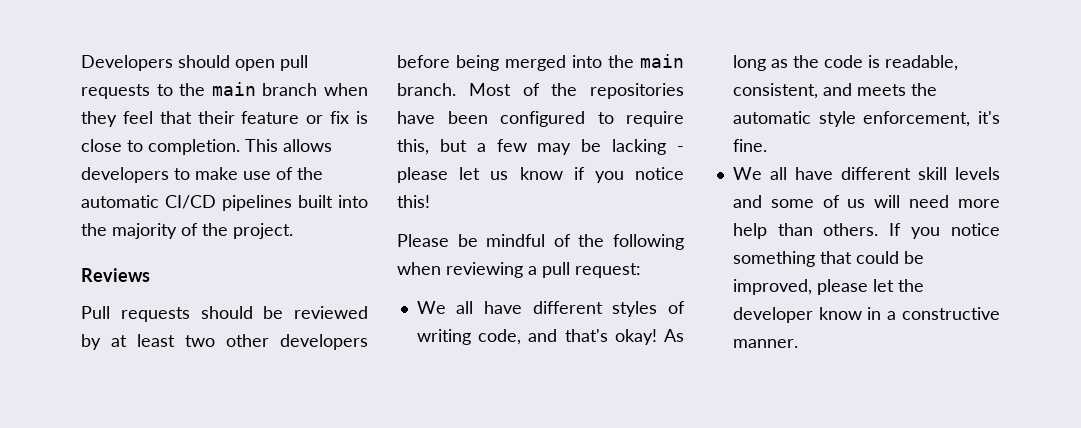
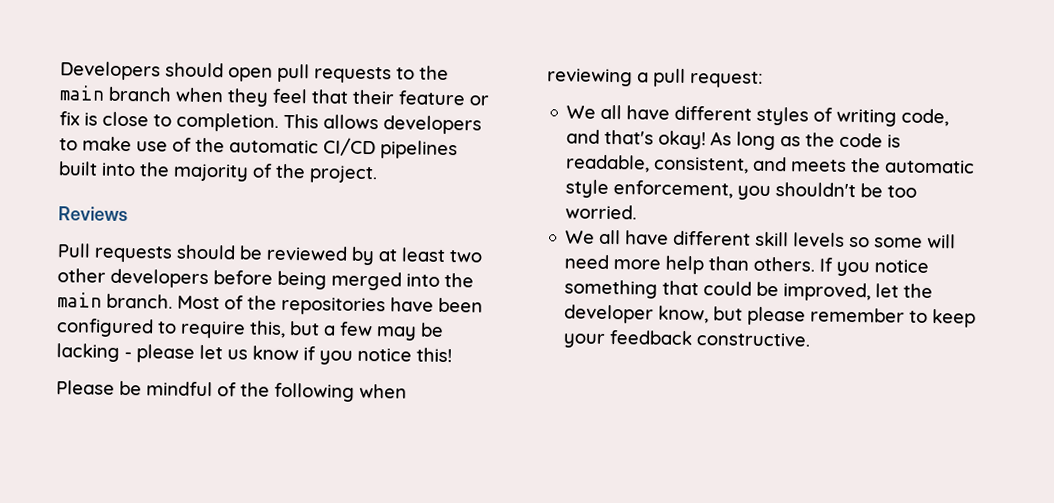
- As long as the code is readable, consistent, and meets the automatic style enforcement, it's fine.
+ As long as the code is readable, consistent, and meets the automatic style enforcement, you shouldn't be too worried.
- We all have different skill levels and some of us will need more help than others.
+ We all have different skill levels so some will need more help than others.
- If you notice something that could be improved, please let the developer know in a constructive manner.
+ If you notice something that could be improved, let the developer know, but please remember to keep your feedback constructive.

